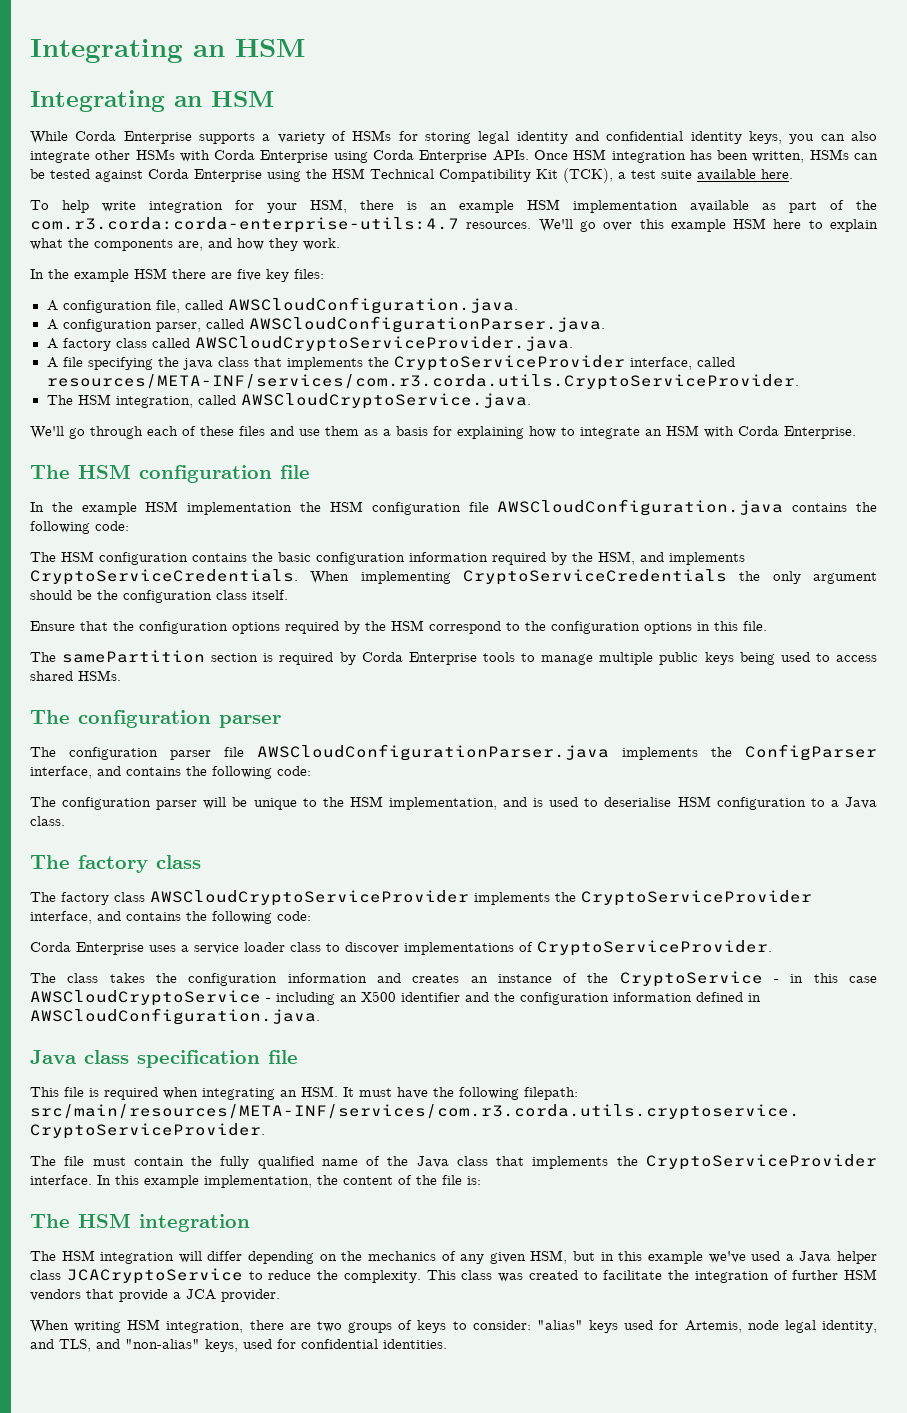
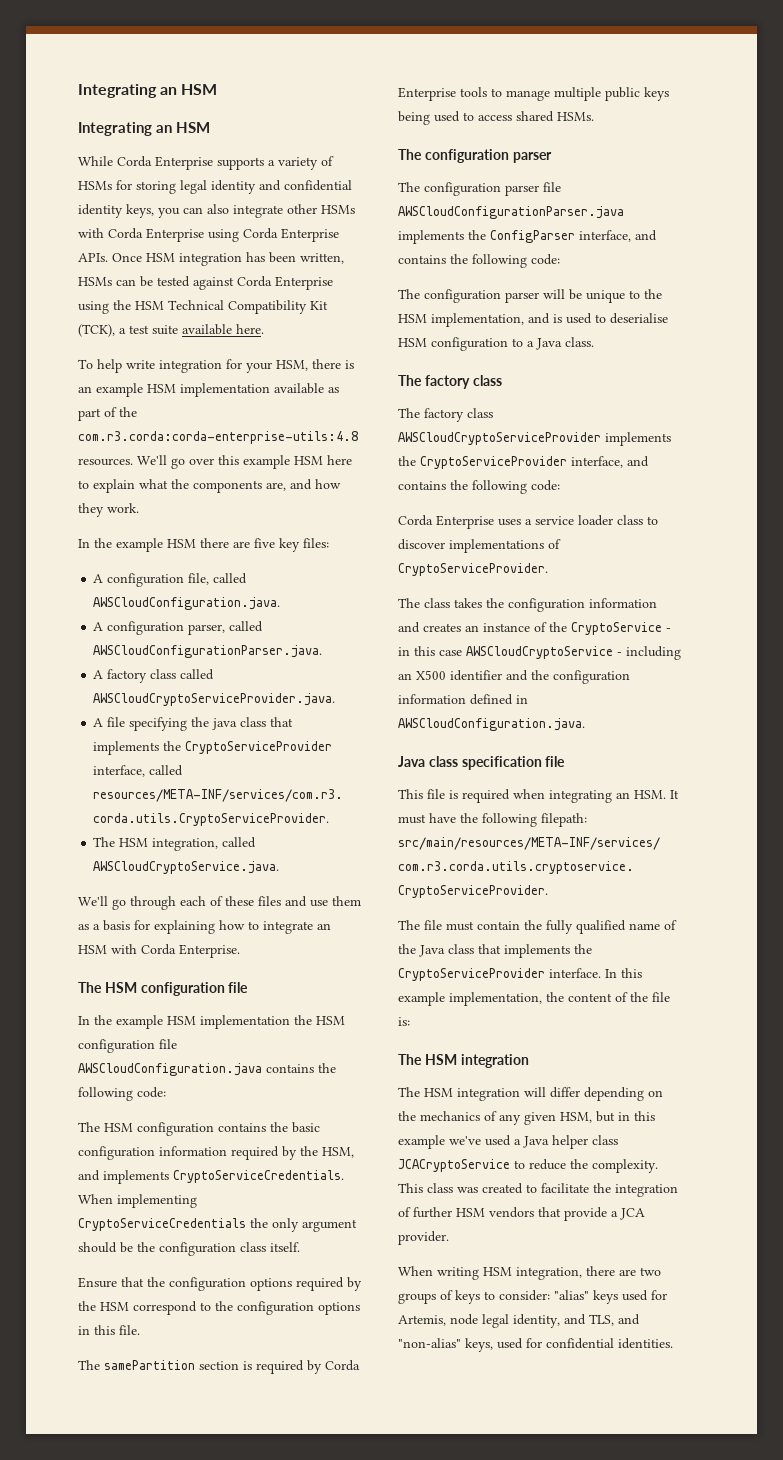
- To help write integration for your HSM, there is an example HSM implementation available as part of the com.r3.corda:corda-enterprise-utils:4.7 resources.
+ To help write integration for your HSM, there is an example HSM implementation available as part of the com.r3.corda:corda-enterprise-utils:4.8 resources.

